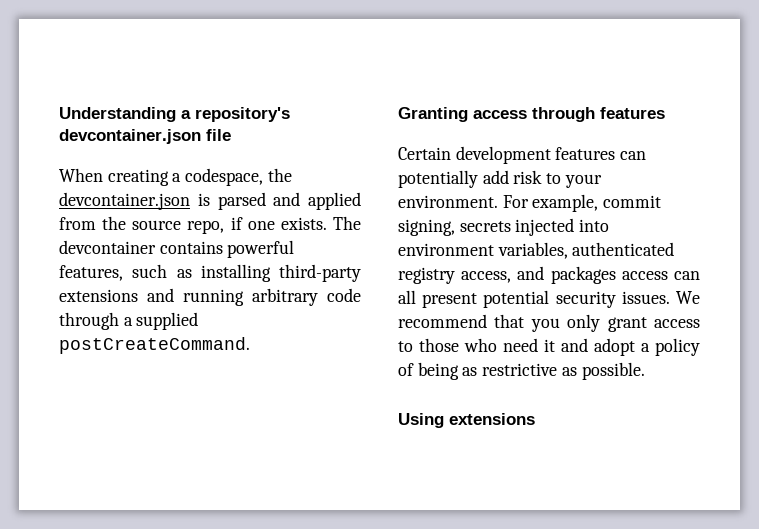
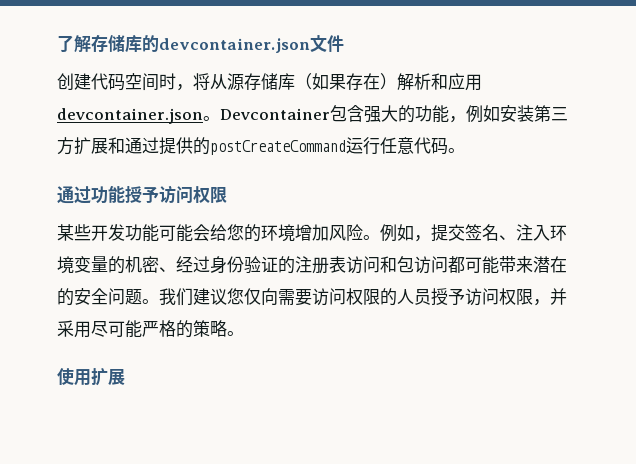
- Understanding a repository's devcontainer.json file
- When creating a codespace, the devcontainer.json is parsed and applied from the source repo, if one exists. The devcontainer contains powerful features, such as installing third-party extensions and running arbitrary code through a supplied postCreateCommand.
- Granting access through features
- Certain development features can potentially add risk to your environment. For example, commit signing, secrets injected into environment variables, authenticated registry access, and packages access can all present potential security issues. We recommend that you only grant access to those who need it and adopt a policy of being as restrictive as possible.
- Using extensions
+ 了解存储库的devcontainer.json文件
+ 创建代码空间时，将从源存储库（如果存在）解析和应用devcontainer.json。Devcontainer包含强大的功能，例如安装第三方扩展和通过提供的postCreateCommand运行任意代码。
+ 通过功能授予访问权限
+ 某些开发功能可能会给您的环境增加风险。例如，提交签名、注入环境变量的机密、经过身份验证的注册表访问和包访问都可能带来潜在的安全问题。我们建议您仅向需要访问权限的人员授予访问权限，并采用尽可能严格的策略。
+ 使用扩展

